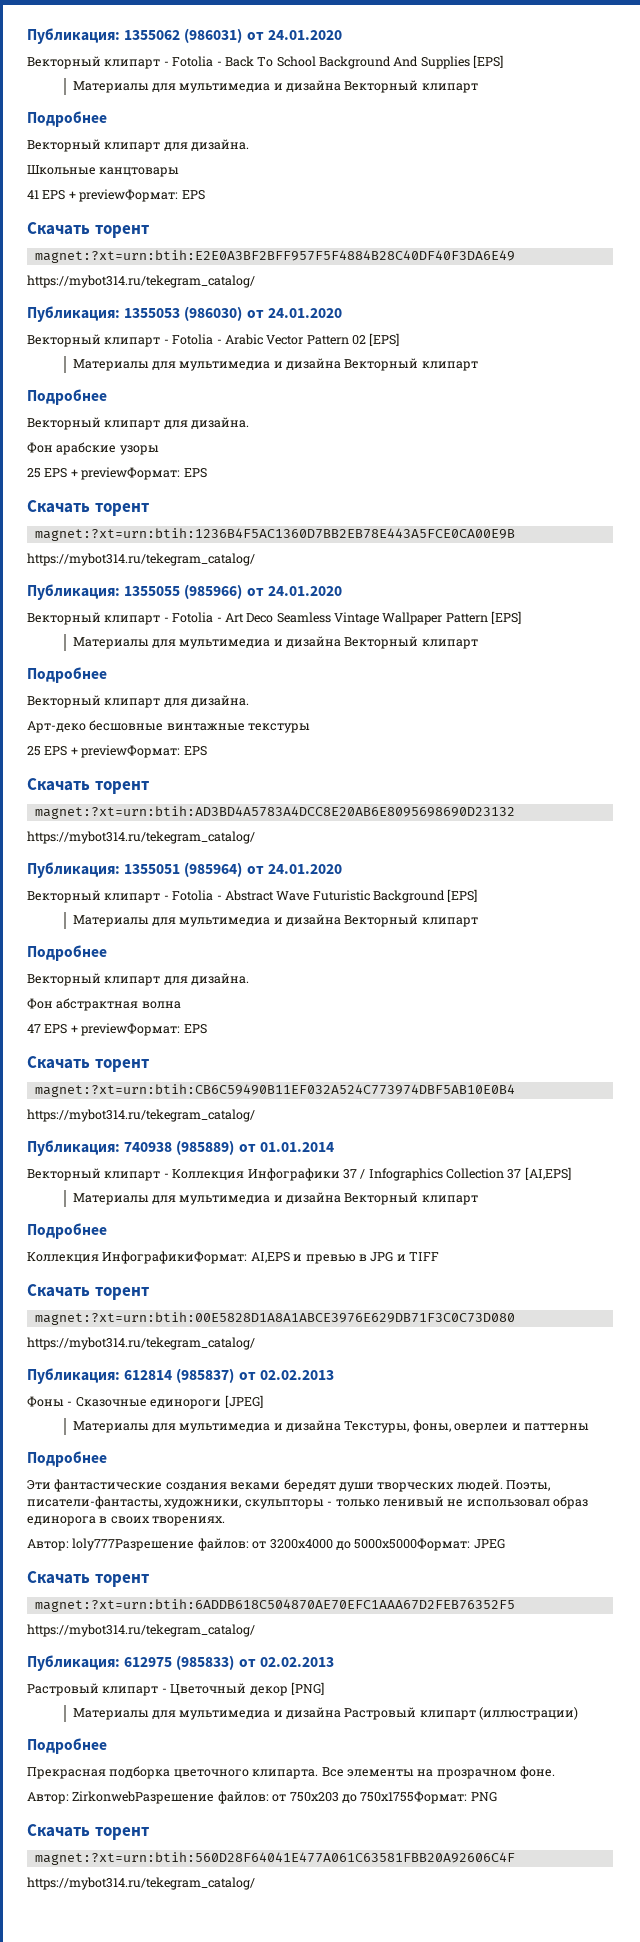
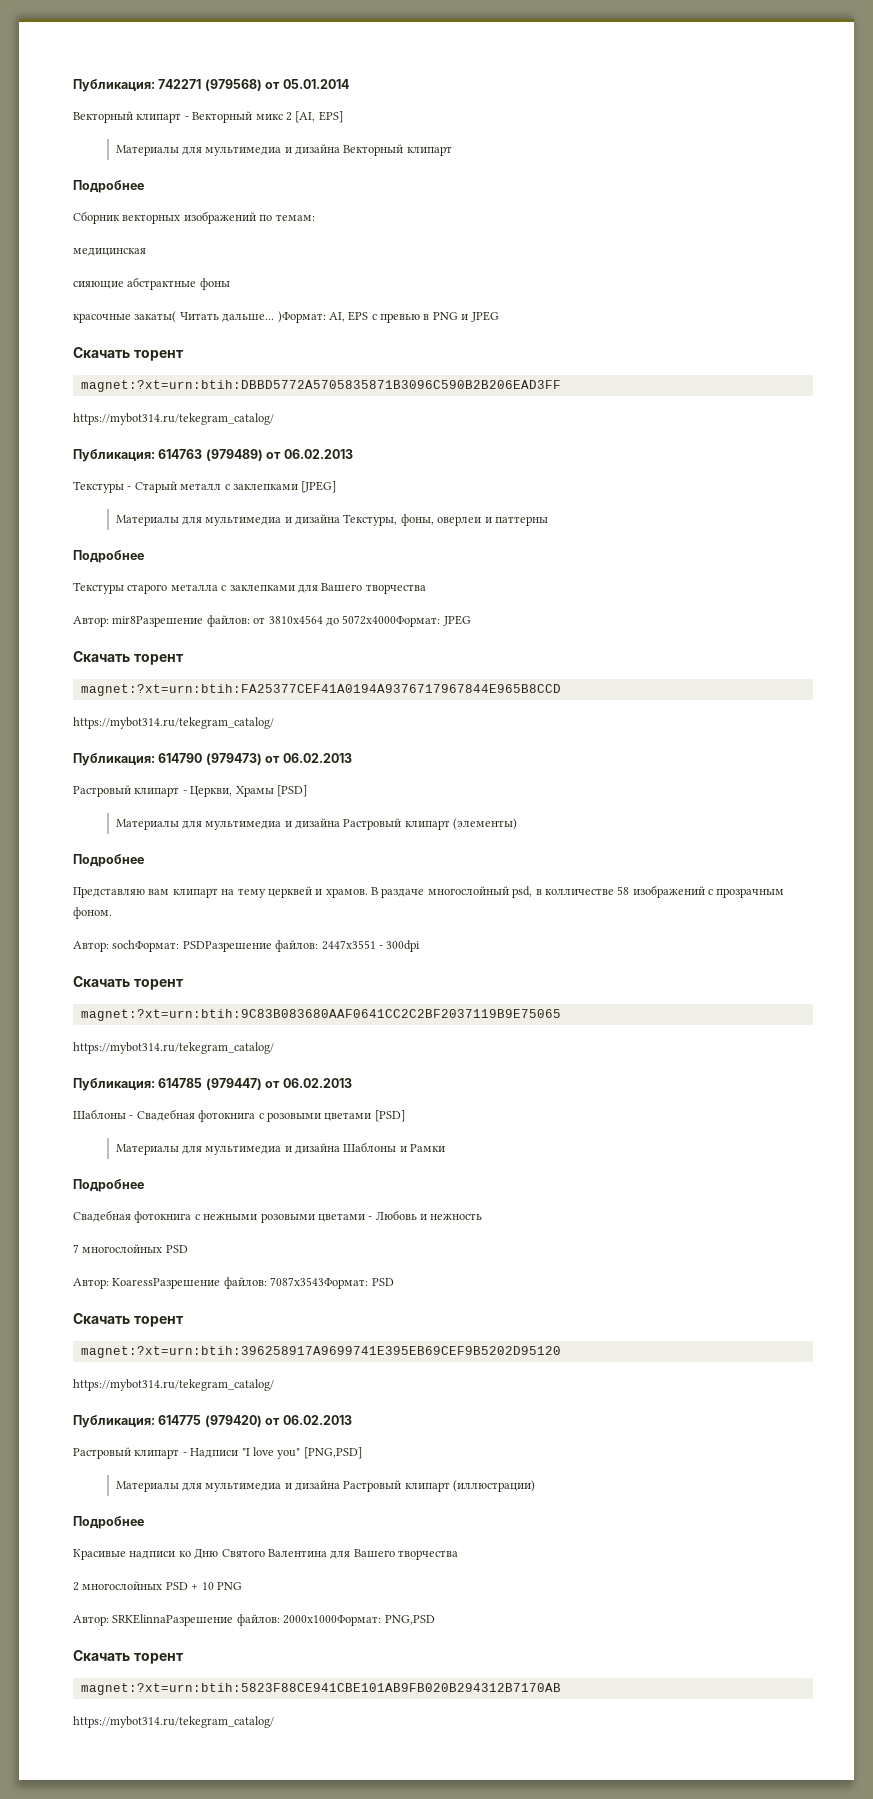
- Публикация: 1355062 (986031) от 24.01.2020
- Векторный клипарт - Fotolia - Back To School Background And Supplies [EPS]
+ Публикация: 742271 (979568) от 05.01.2014
+ Векторный клипарт - Векторный микс 2 [AI, EPS]
  Материалы для мультимедиа и дизайна Векторный клипарт
  Подробнее
- Векторный клипарт для дизайна.
- Школьные канцтовары
- 41 EPS + previewФормат: EPS
+ Сборник векторных изображений по темам:
+ медицинская
+ сияющие абстрактные фоны
+ красочные закаты( Читать дальше... )Формат: AI, EPS с превью в PNG и JPEG
  Скачать торент
- magnet:?xt=urn:btih:E2E0A3BF2BFF957F5F4884B28C40DF40F3DA6E49
+ magnet:?xt=urn:btih:DBBD5772A5705835871B3096C590B2B206EAD3FF
  https://mybot314.ru/tekegram_catalog/
- Публикация: 1355053 (986030) от 24.01.2020
- Векторный клипарт - Fotolia - Arabic Vector Pattern 02 [EPS]
- Материалы для мультимедиа и дизайна Векторный клипарт
- Подробнее
- Векторный клипарт для дизайна.
- Фон арабские узоры
- 25 EPS + previewФормат: EPS
- Скачать торент
- magnet:?xt=urn:btih:1236B4F5AC1360D7BB2EB78E443A5FCE0CA00E9B
- https://mybot314.ru/tekegram_catalog/
- Публикация: 1355055 (985966) от 24.01.2020
- Векторный клипарт - Fotolia - Art Deco Seamless Vintage Wallpaper Pattern [EPS]
- Материалы для мультимедиа и дизайна Векторный клипарт
- Подробнее
- Векторный клипарт для дизайна.
- Арт-деко бесшовные винтажные текстуры
- 25 EPS + previewФормат: EPS
- Скачать торент
- magnet:?xt=urn:btih:AD3BD4A5783A4DCC8E20AB6E8095698690D23132
- https://mybot314.ru/tekegram_catalog/
- Публикация: 1355051 (985964) от 24.01.2020
- Векторный клипарт - Fotolia - Abstract Wave Futuristic Background [EPS]
- Материалы для мультимедиа и дизайна Векторный клипарт
- Подробнее
- Векторный клипарт для дизайна.
- Фон абстрактная волна
- 47 EPS + previewФормат: EPS
- Скачать торент
- magnet:?xt=urn:btih:CB6C59490B11EF032A524C773974DBF5AB10E0B4
- https://mybot314.ru/tekegram_catalog/
- Публикация: 740938 (985889) от 01.01.2014
- Векторный клипарт - Коллекция Инфографики 37 / Infographics Collection 37 [AI,EPS]
- Материалы для мультимедиа и дизайна Векторный клипарт
- Подробнее
- Коллекция ИнфографикиФормат: AI,EPS и превью в JPG и TIFF
- Скачать торент
- magnet:?xt=urn:btih:00E5828D1A8A1ABCE3976E629DB71F3C0C73D080
- https://mybot314.ru/tekegram_catalog/
- Публикация: 612814 (985837) от 02.02.2013
- Фоны - Сказочные единороги [JPEG]
+ Публикация: 614763 (979489) от 06.02.2013
+ Текстуры - Старый металл с заклепками [JPEG]
- Эти фантастические создания веками бередят души творческих людей. Поэты, писатели-фантасты, художники, скульпторы - только ленивый не использовал образ единорога в своих творениях.
- Автор: loly777Разрешение файлов: от 3200х4000 до 5000х5000Формат: JPEG
+ Текстуры старого металла с заклепками для Вашего творчества
+ Автор: mir8Разрешение файлов: от 3810х4564 до 5072х4000Формат: JPEG
  Скачать торент
- magnet:?xt=urn:btih:6ADDB618C504870AE70EFC1AAA67D2FEB76352F5
+ magnet:?xt=urn:btih:FA25377CEF41A0194A9376717967844E965B8CCD
  https://mybot314.ru/tekegram_catalog/
- Публикация: 612975 (985833) от 02.02.2013
- Растровый клипарт - Цветочный декор [PNG]
+ Публикация: 614790 (979473) от 06.02.2013
+ Растровый клипарт - Церкви, Храмы [PSD]
+ Материалы для мультимедиа и дизайна Растровый клипарт (элементы)
+ Подробнее
+ Представляю вам клипарт на тему церквей и храмов. В раздаче многослойный psd, в колличестве 58 изображений с прозрачным фоном.
+ Автор: sochФормат: PSDРазрешение файлов: 2447x3551 - 300dpi
+ Скачать торент
+ magnet:?xt=urn:btih:9C83B083680AAF0641CC2C2BF2037119B9E75065
+ https://mybot314.ru/tekegram_catalog/
+ Публикация: 614785 (979447) от 06.02.2013
+ Шаблоны - Свадебная фотокнига с розовыми цветами [PSD]
+ Материалы для мультимедиа и дизайна Шаблоны и Рамки
+ Подробнее
+ Свадебная фотокнига с нежными розовыми цветами - Любовь и нежность
+ 7 многослойных PSD
+ Автор: KoaressРазрешение файлов: 7087x3543Формат: PSD
+ Скачать торент
+ magnet:?xt=urn:btih:396258917A9699741E395EB69CEF9B5202D95120
+ https://mybot314.ru/tekegram_catalog/
+ Публикация: 614775 (979420) от 06.02.2013
+ Растровый клипарт - Надписи "I love you" [PNG,PSD]
- Прекрасная подборка цветочного клипарта. Все элементы на прозрачном фоне.
- Автор: ZirkonwebРазрешение файлов: от 750х203 до 750х1755Формат: PNG
+ Красивые надписи ко Дню Святого Валентина для Вашего творчества
+ 2 многослойных PSD + 10 PNG
+ Автор: SRKElinnaРазрешение файлов: 2000х1000Формат: PNG,PSD
  Скачать торент
- magnet:?xt=urn:btih:560D28F64041E477A061C63581FBB20A92606C4F
+ magnet:?xt=urn:btih:5823F88CE941CBE101AB9FB020B294312B7170AB

